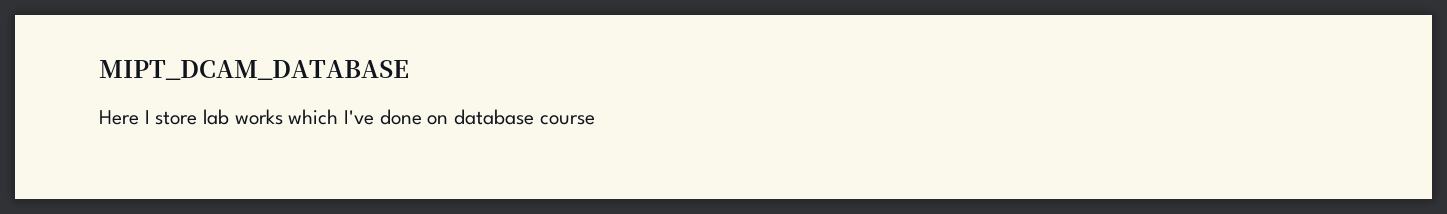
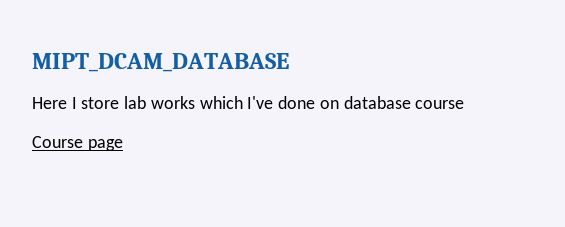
+ Course page

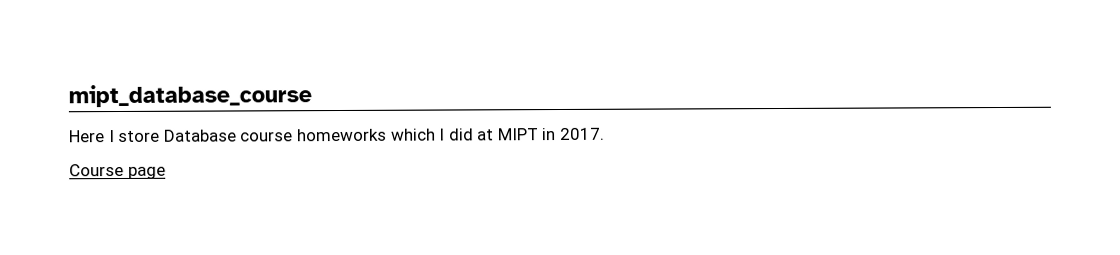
- MIPT_DCAM_DATABASE
+ mipt_database_course
- Here I store lab works which I've done on database course
+ Here I store Database course homeworks which I did at MIPT in 2017.

